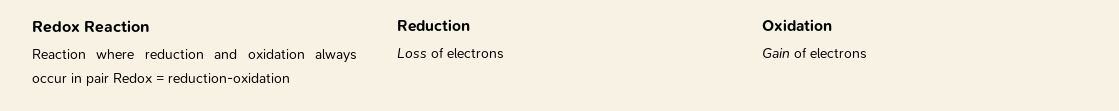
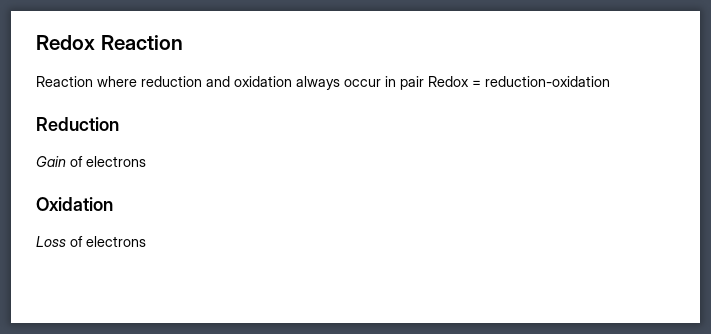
- Loss of electrons
+ Gain of electrons
- Gain of electrons
+ Loss of electrons

